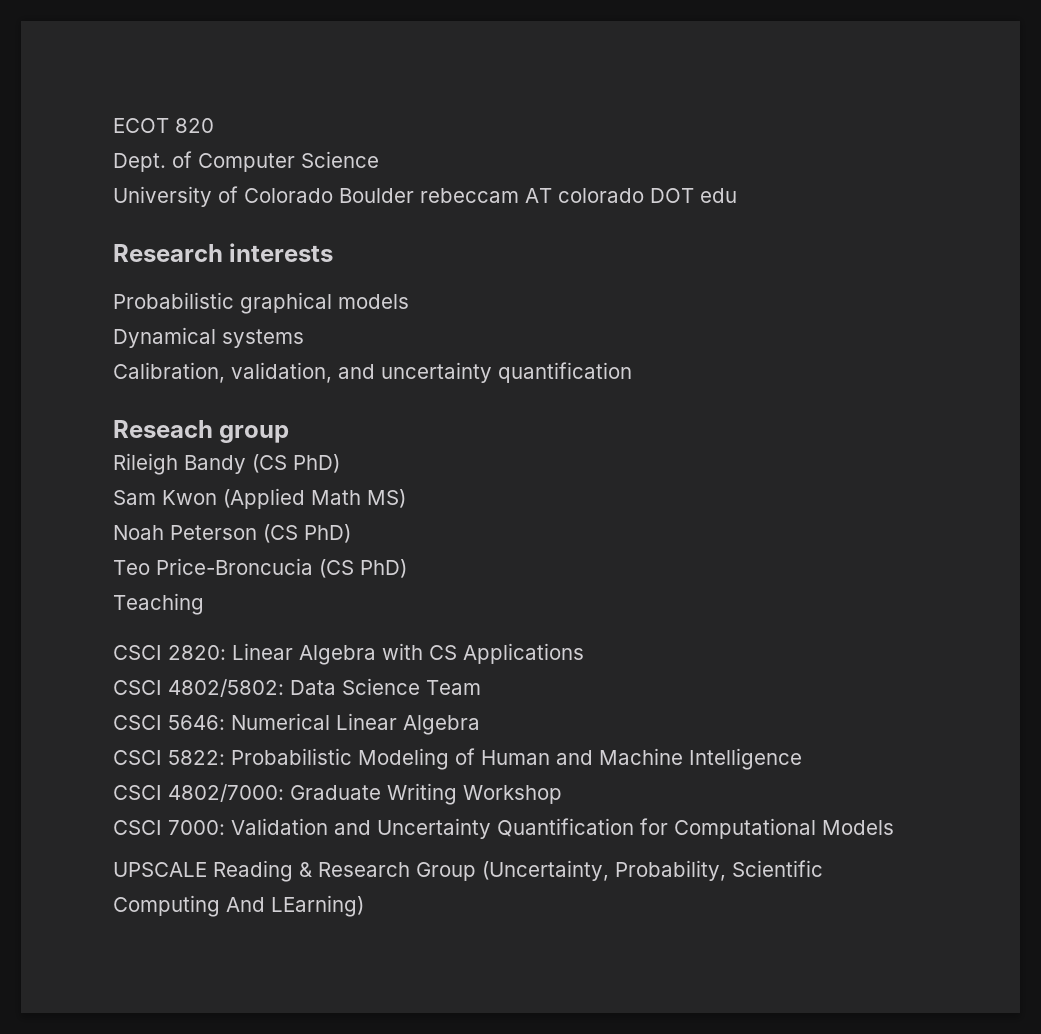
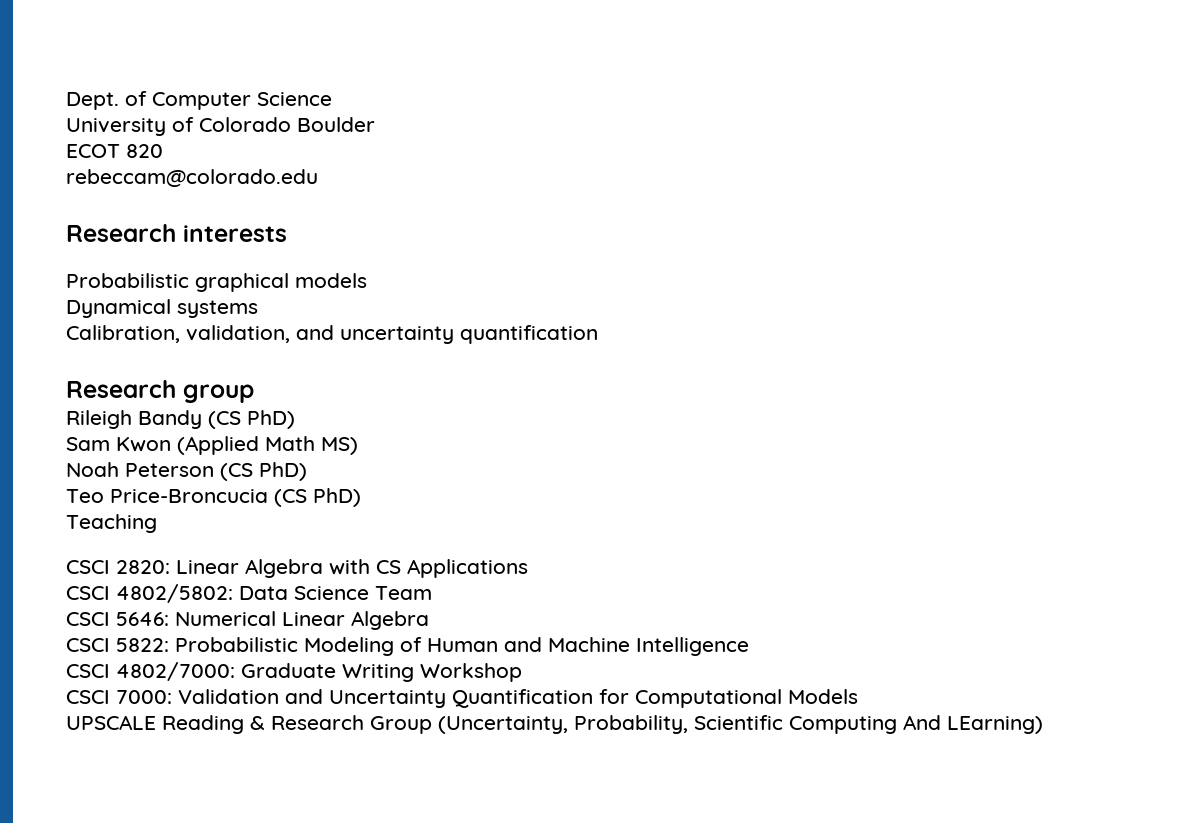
- ECOT 820
- University of Colorado Boulder rebeccam AT colorado DOT edu
+ University of Colorado Boulder
+ ECOT 820
+ rebeccam@colorado.edu
- Reseach group
+ Research group

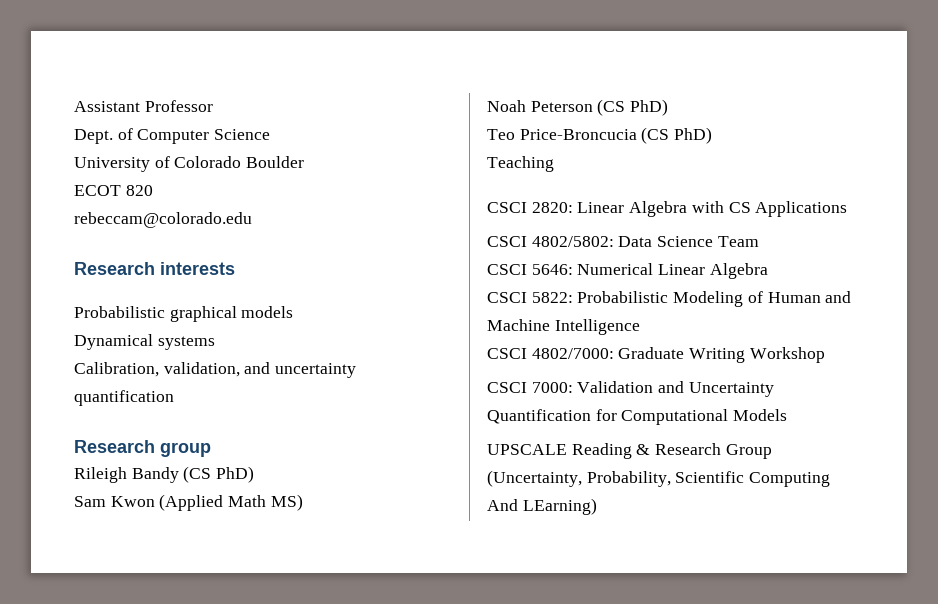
+ Assistant Professor

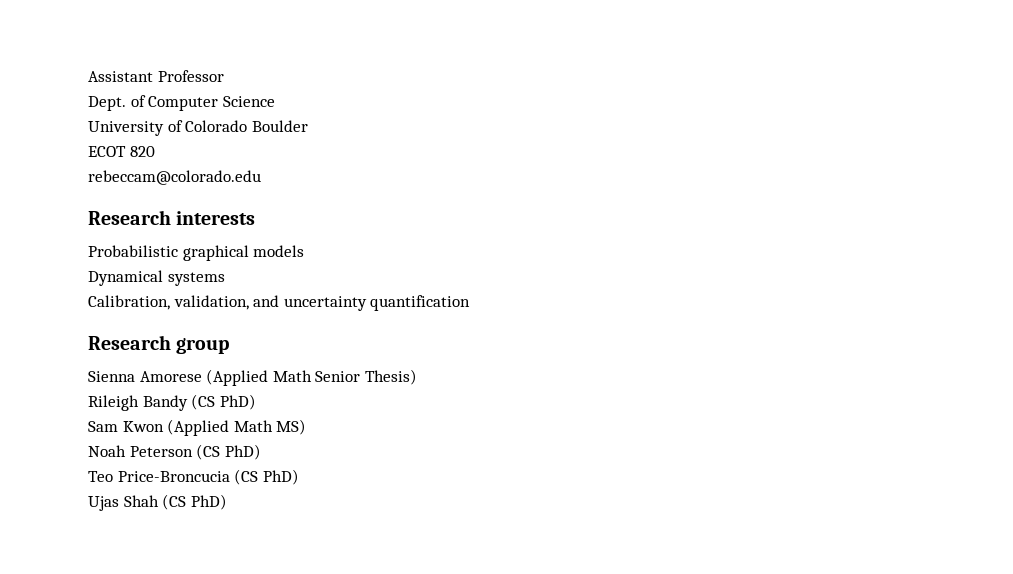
+ Sienna Amorese (Applied Math Senior Thesis)
- Teaching
- CSCI 2820: Linear Algebra with CS Applications
- CSCI 4802/5802: Data Science Team
- CSCI 5646: Numerical Linear Algebra
- CSCI 5822: Probabilistic Modeling of Human and Machine Intelligence
- CSCI 4802/7000: Graduate Writing Workshop
- CSCI 7000: Validation and Uncertainty Quantification for Computational Models
- UPSCALE Reading & Research Group (Uncertainty, Probability, Scientific Computing And LEarning)
+ Ujas Shah (CS PhD)

